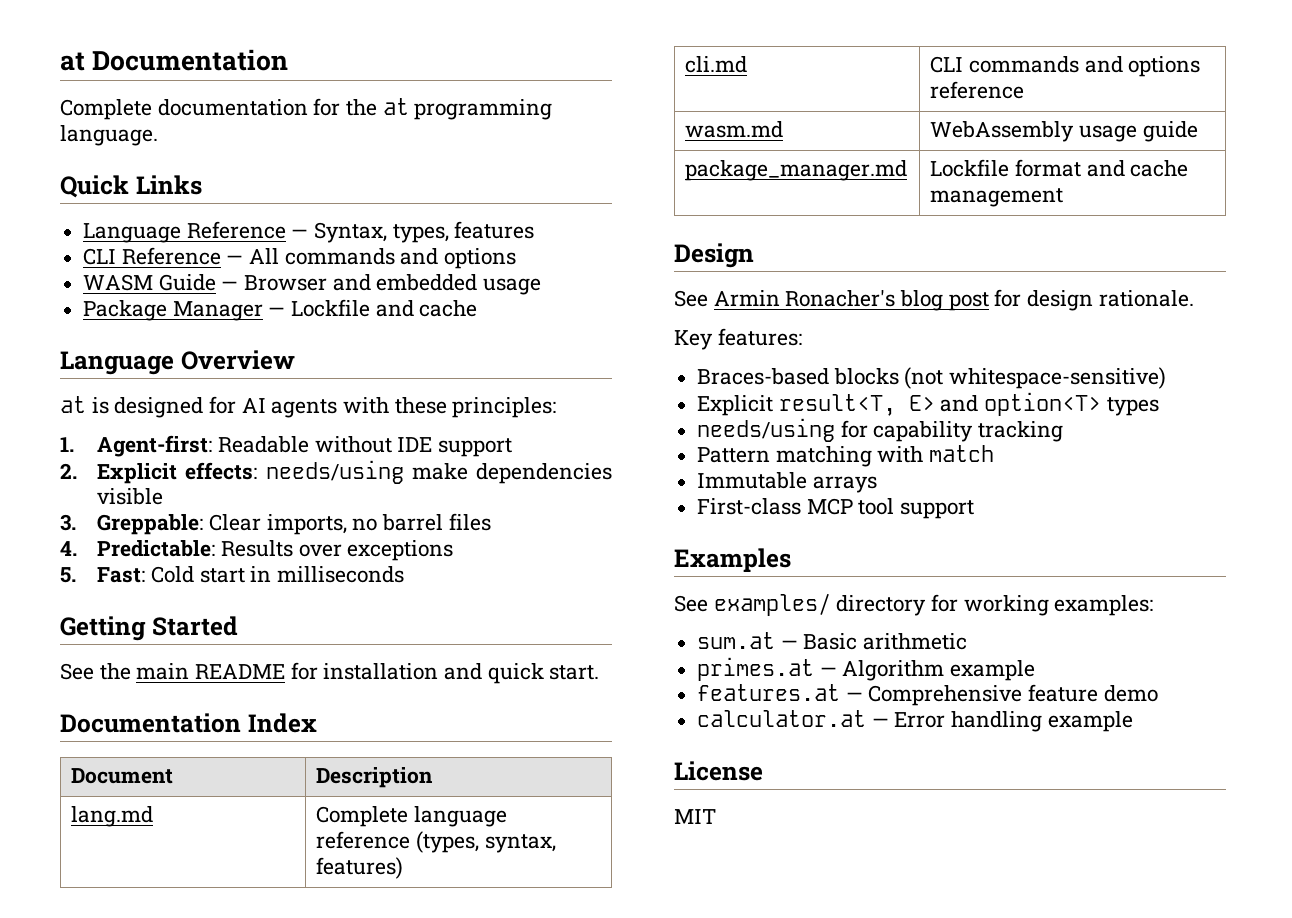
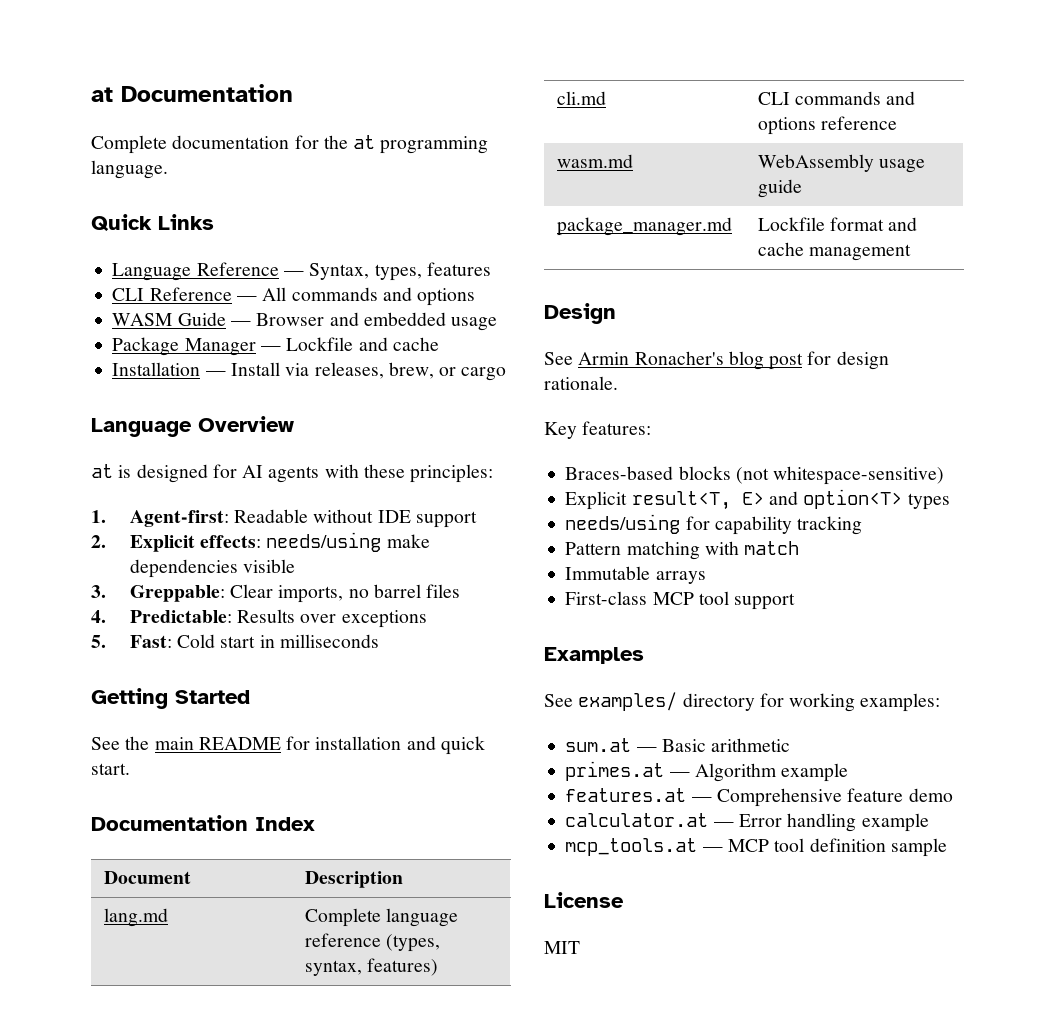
+ Installation — Install via releases, brew, or cargo
+ mcp_tools.at — MCP tool definition sample

